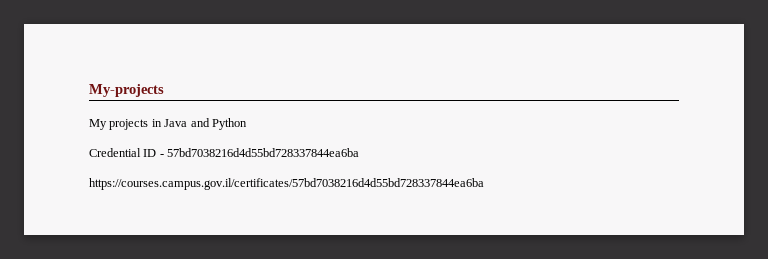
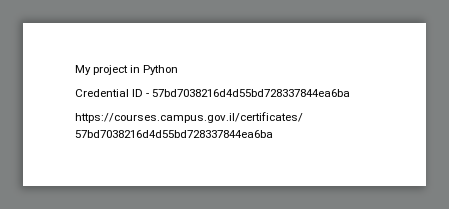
- My-projects
- My projects in Java and Python
+ My project in Python

